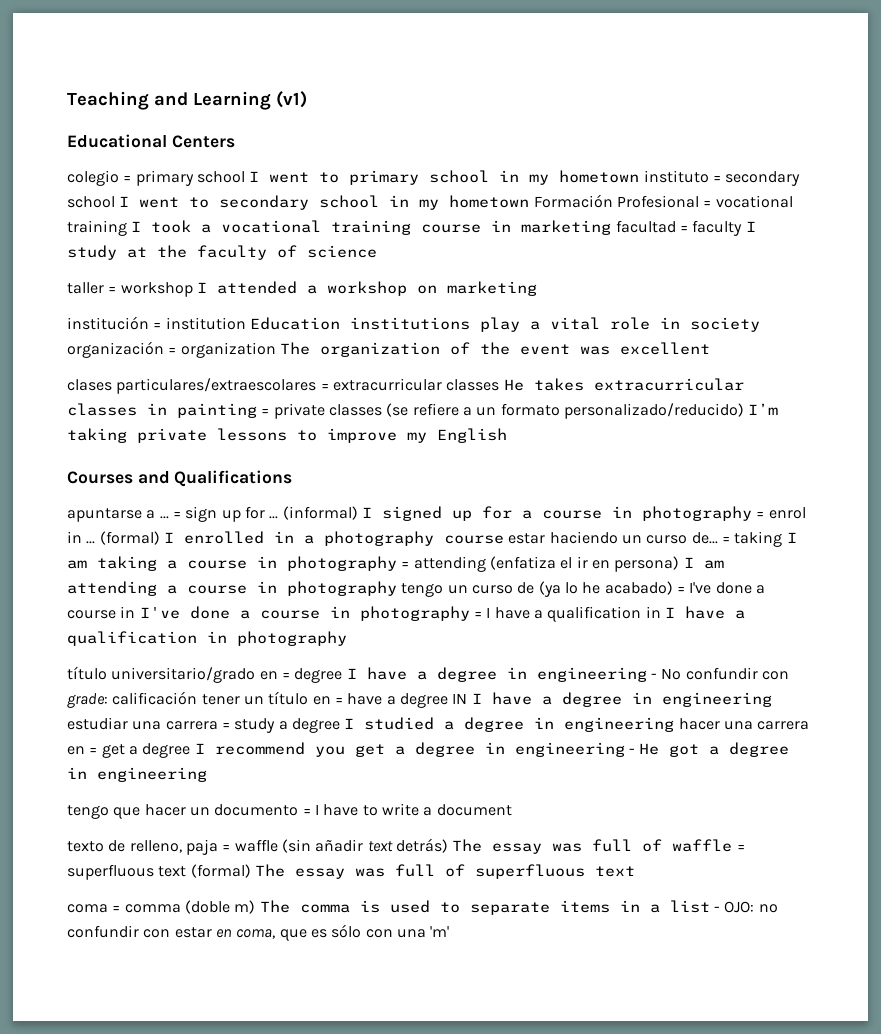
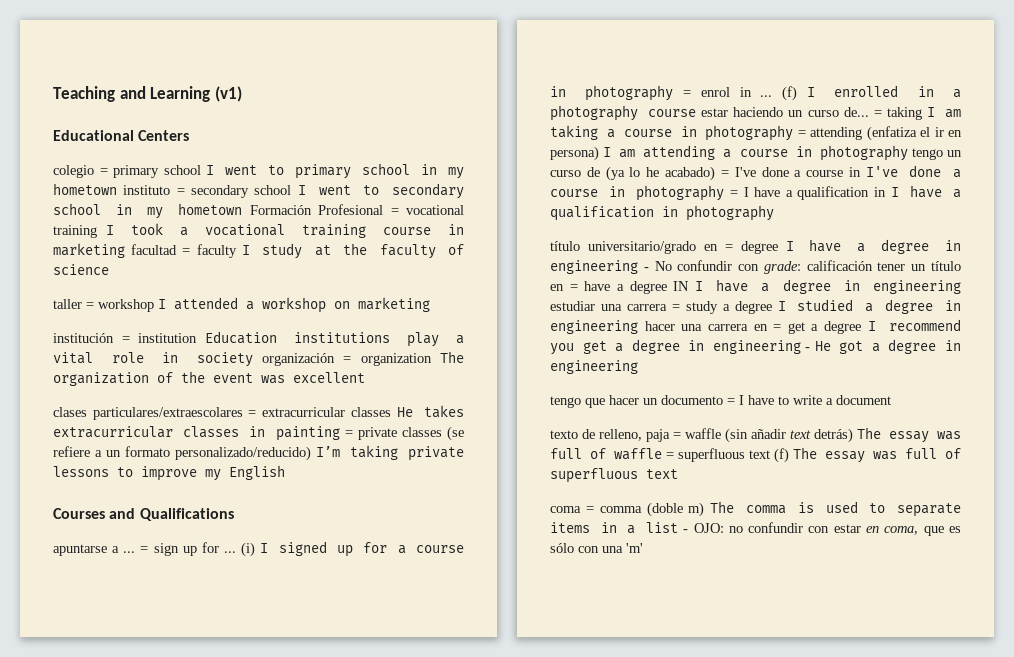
- (informal) I signed up for a course in photography = enrol in ...
+ (i) I signed up for a course in photography = enrol in ...
- (formal) I enrolled in a photography course estar haciendo un curso de...
+ (f) I enrolled in a photography course estar haciendo un curso de...
- texto de relleno, paja = waffle (sin añadir text detrás) The essay was full of waffle = superfluous text (formal) The essay was full of superfluous text
+ texto de relleno, paja = waffle (sin añadir text detrás) The essay was full of waffle = superfluous text (f) The essay was full of superfluous text

